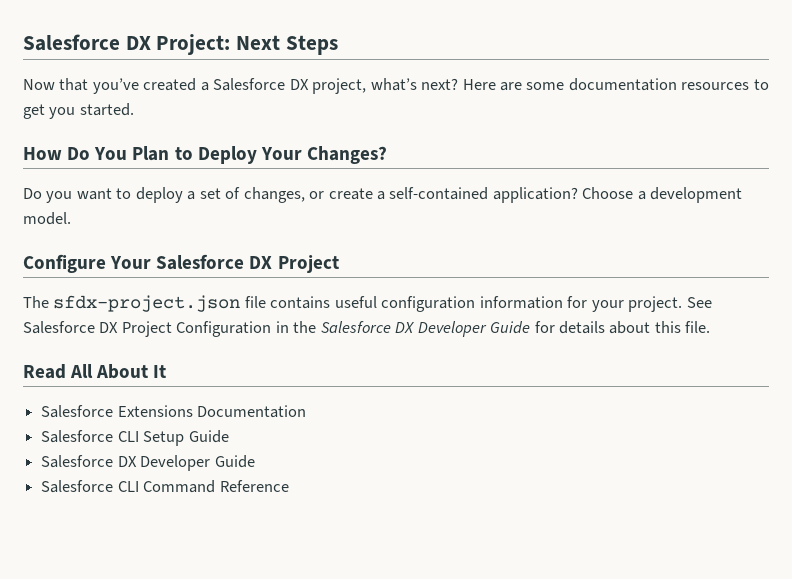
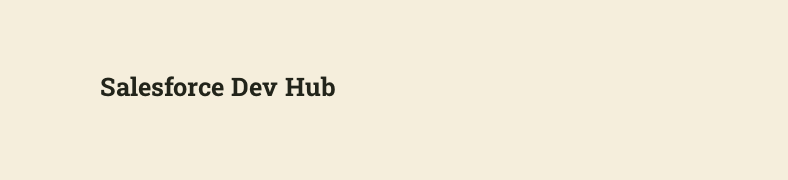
- Salesforce DX Project: Next Steps
- Now that you’ve created a Salesforce DX project, what’s next? Here are some documentation resources to get you started.
- How Do You Plan to Deploy Your Changes?
- Do you want to deploy a set of changes, or create a self-contained application? Choose a development model.
- Configure Your Salesforce DX Project
- The sfdx-project.json file contains useful configuration information for your project. See Salesforce DX Project Configuration in the Salesforce DX Developer Guide for details about this file.
- Read All About It
- Salesforce Extensions Documentation
- Salesforce CLI Setup Guide
- Salesforce DX Developer Guide
- Salesforce CLI Command Reference
+ Salesforce Dev Hub

